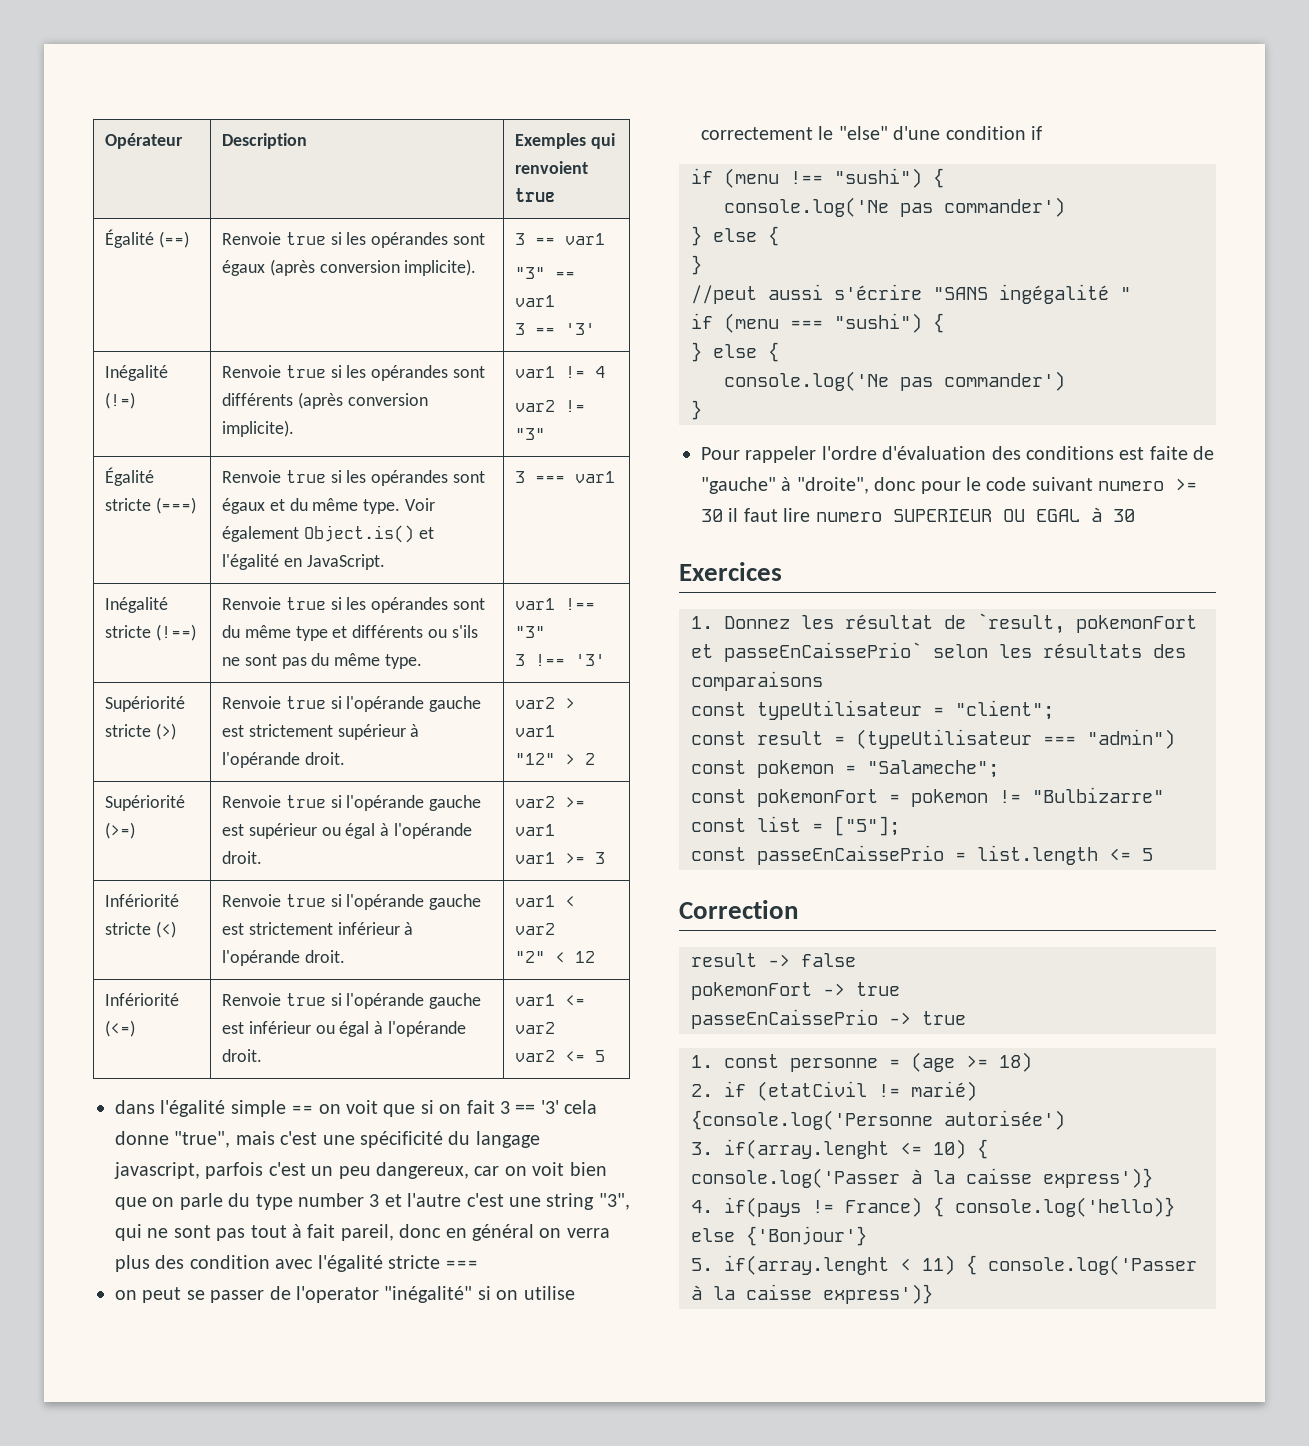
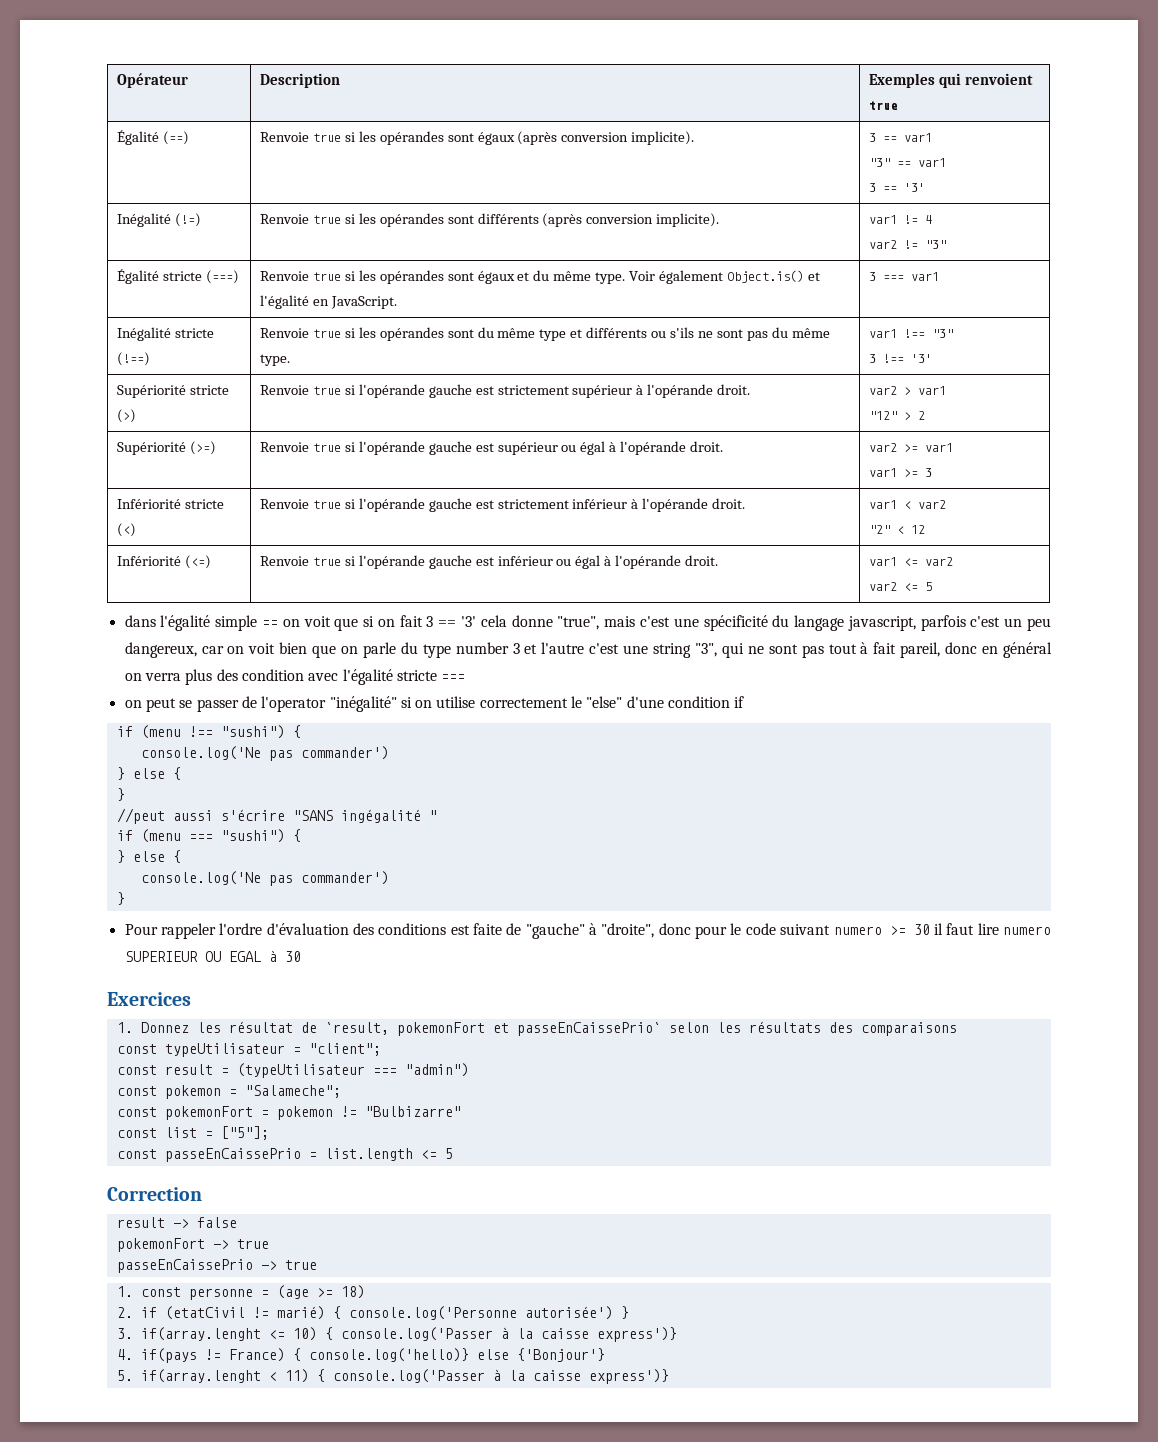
- 2. if (etatCivil != marié) {console.log('Personne autorisée')
+ 2. if (etatCivil != marié) { console.log('Personne autorisée') }

